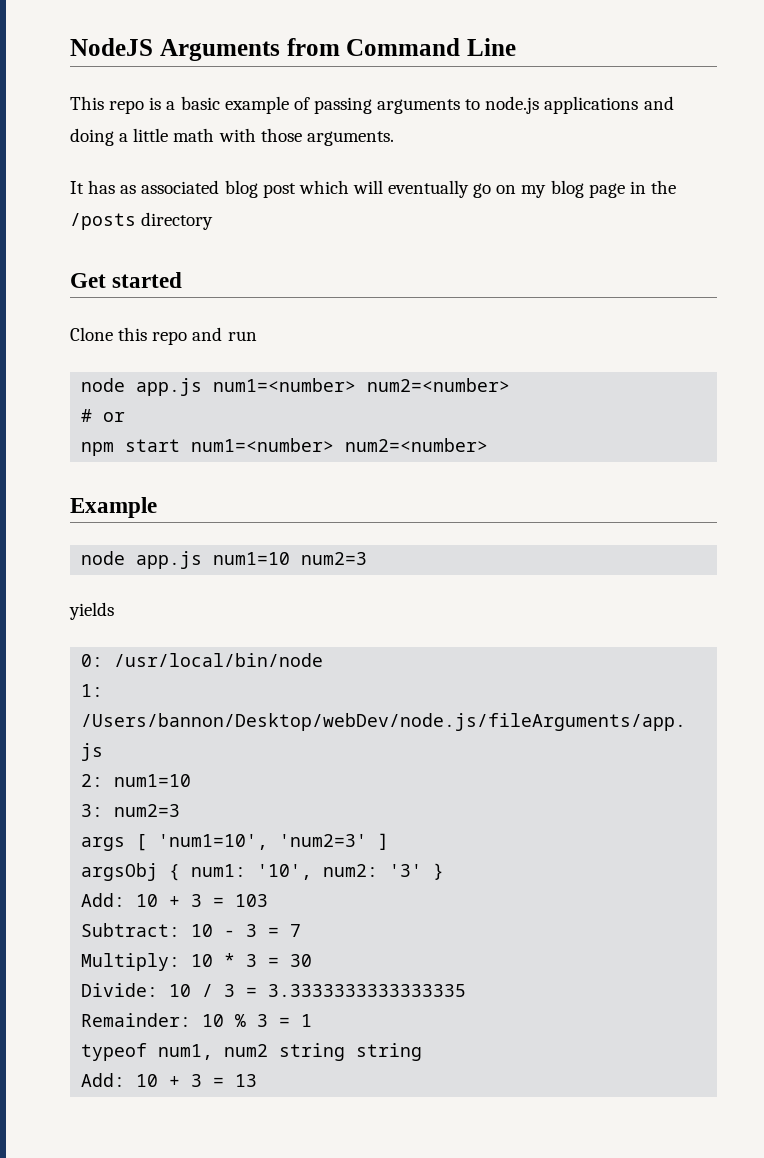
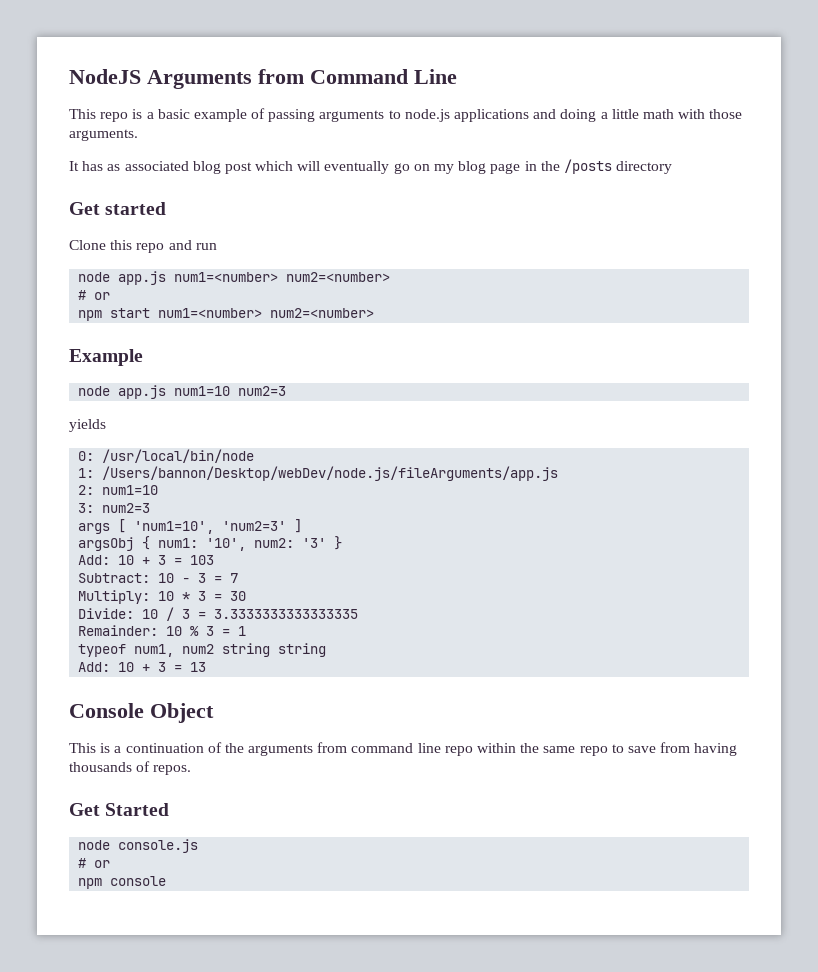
+ Console Object
+ This is a continuation of the arguments from command line repo within the same repo to save from having thousands of repos.
+ Get Started
+ node console.js
+ # or
+ npm console

